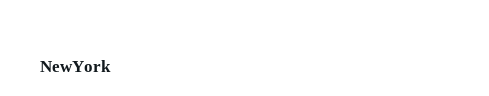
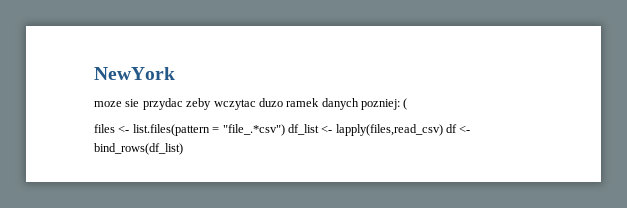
+ moze sie przydac zeby wczytac duzo ramek danych pozniej: (
+ files <- list.files(pattern = "file_.*csv") df_list <- lapply(files,read_csv) df <- bind_rows(df_list)

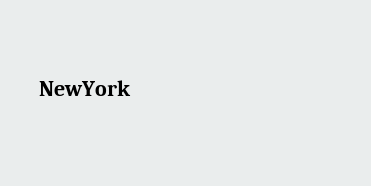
- moze sie przydac zeby wczytac duzo ramek danych pozniej: (
- files <- list.files(pattern = "file_.*csv") df_list <- lapply(files,read_csv) df <- bind_rows(df_list)

